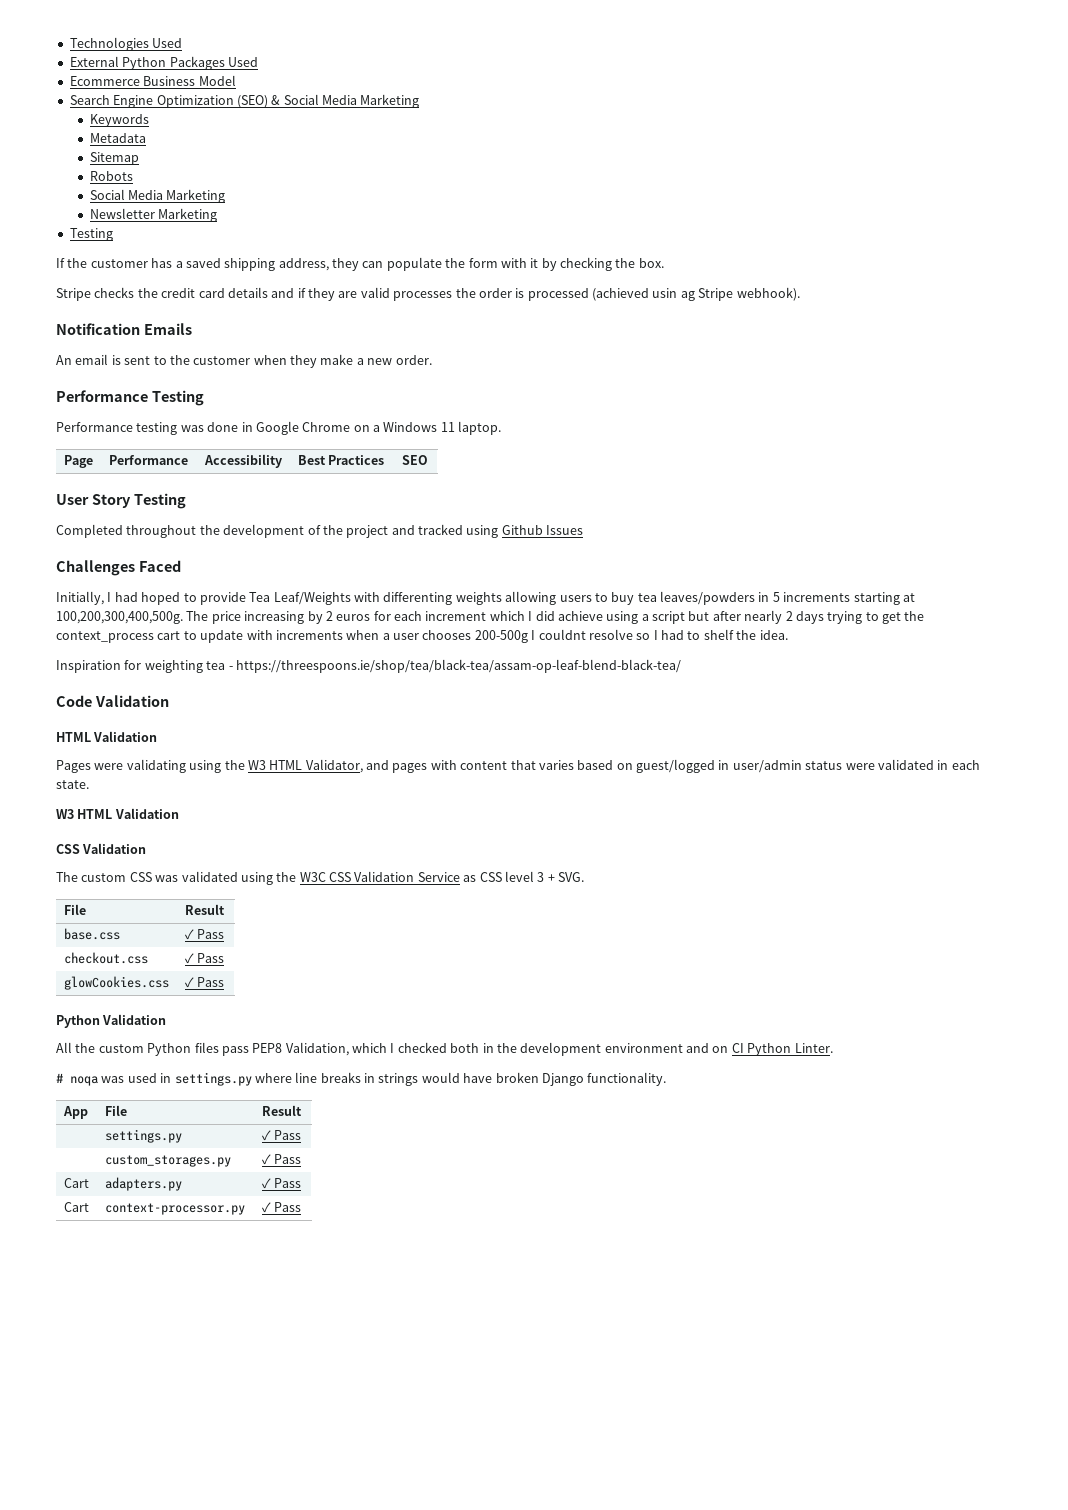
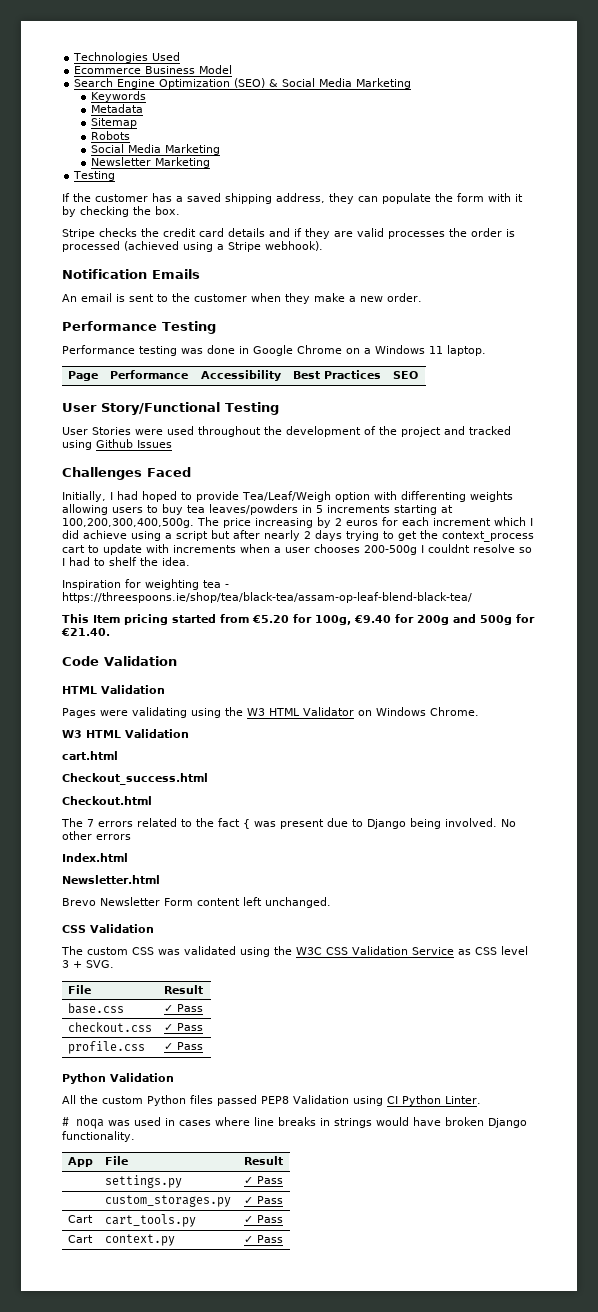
- External Python Packages Used
- Stripe checks the credit card details and if they are valid processes the order is processed (achieved usin ag Stripe webhook).
+ Stripe checks the credit card details and if they are valid processes the order is processed (achieved using a Stripe webhook).
- User Story Testing
- Completed throughout the development of the project and tracked using Github Issues
+ User Story/Functional Testing
+ User Stories were used throughout the development of the project and tracked using Github Issues
- Initially, I had hoped to provide Tea Leaf/Weights with differenting weights allowing users to buy tea leaves/powders in 5 increments starting at 100,200,300,400,500g.
+ Initially, I had hoped to provide Tea/Leaf/Weigh option with differenting weights allowing users to buy tea leaves/powders in 5 increments starting at 100,200,300,400,500g.
+ This Item pricing started from €5.20 for 100g, €9.40 for 200g and 500g for €21.40.
- Pages were validating using the W3 HTML Validator, and pages with content that varies based on guest/logged in user/admin status were validated in each state.
+ Pages were validating using the W3 HTML Validator on Windows Chrome.
  W3 HTML Validation
+ cart.html
+ Checkout_success.html
+ Checkout.html
+ The 7 errors related to the fact { was present due to Django being involved. No other errors
+ Index.html
+ Newsletter.html
+ Brevo Newsletter Form content left unchanged.
- glowCookies.css | ✓ Pass
+ profile.css | ✓ Pass
- All the custom Python files pass PEP8 Validation, which I checked both in the development environment and on CI Python Linter.
+ All the custom Python files passed PEP8 Validation using CI Python Linter.
- # noqa was used in settings.py where line breaks in strings would have broken Django functionality.
+ # noqa was used in cases where line breaks in strings would have broken Django functionality.
- Cart | adapters.py | ✓ Pass
- Cart | context-processor.py | ✓ Pass
+ Cart | cart_tools.py | ✓ Pass
+ Cart | context.py | ✓ Pass

